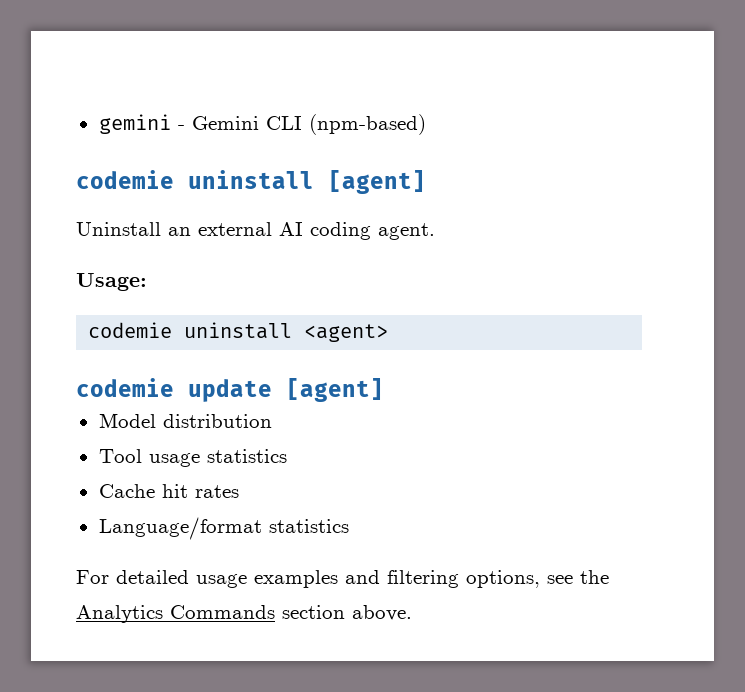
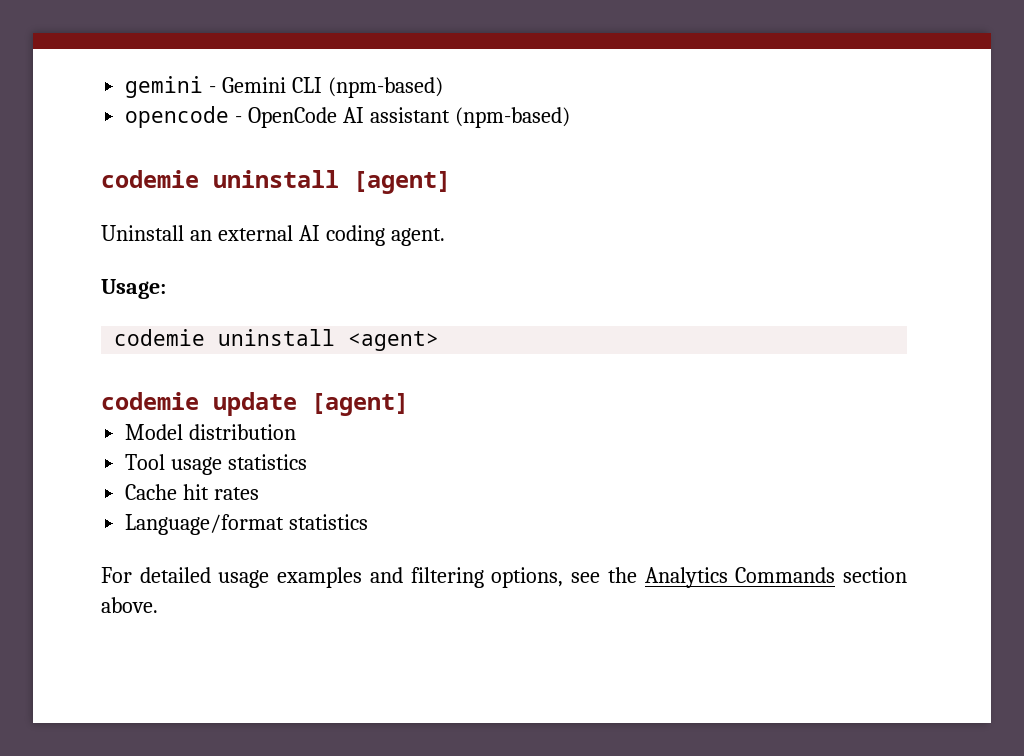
+ opencode - OpenCode AI assistant (npm-based)

